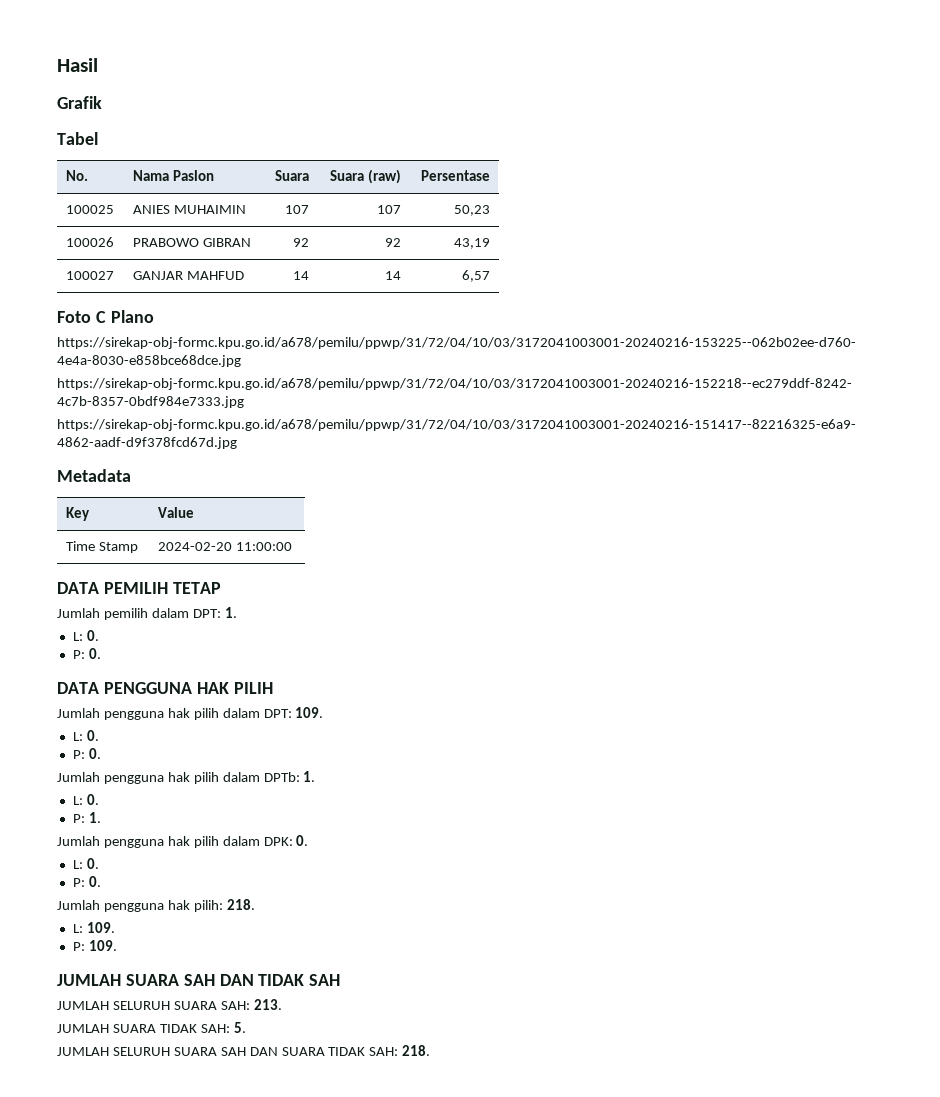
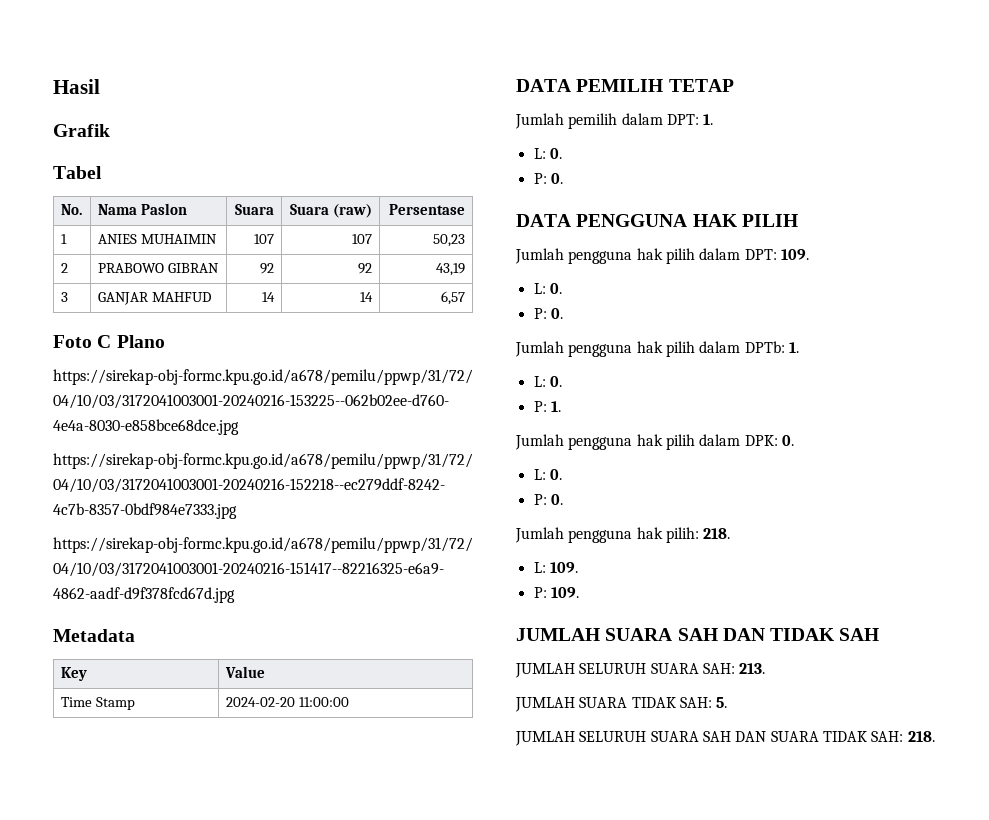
- 100025 | ANIES MUHAIMIN | 107 | 107 | 50,23
+ 1 | ANIES MUHAIMIN | 107 | 107 | 50,23
- 100026 | PRABOWO GIBRAN | 92 | 92 | 43,19
+ 2 | PRABOWO GIBRAN | 92 | 92 | 43,19
- 100027 | GANJAR MAHFUD | 14 | 14 | 6,57
+ 3 | GANJAR MAHFUD | 14 | 14 | 6,57

